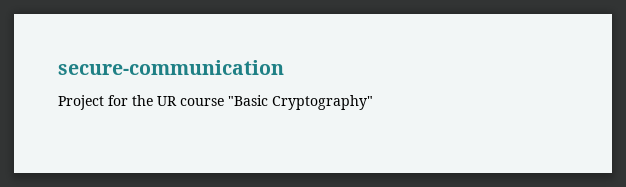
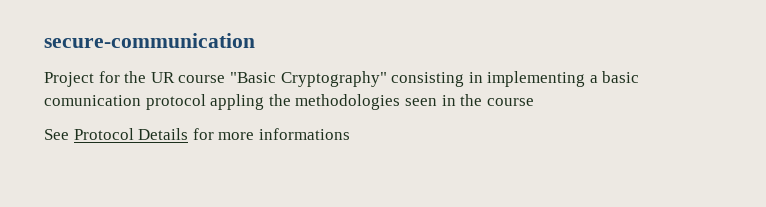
- Project for the UR course "Basic Cryptography"
+ Project for the UR course "Basic Cryptography" consisting in implementing a basic comunication protocol appling the methodologies seen in the course
+ See Protocol Details for more informations

